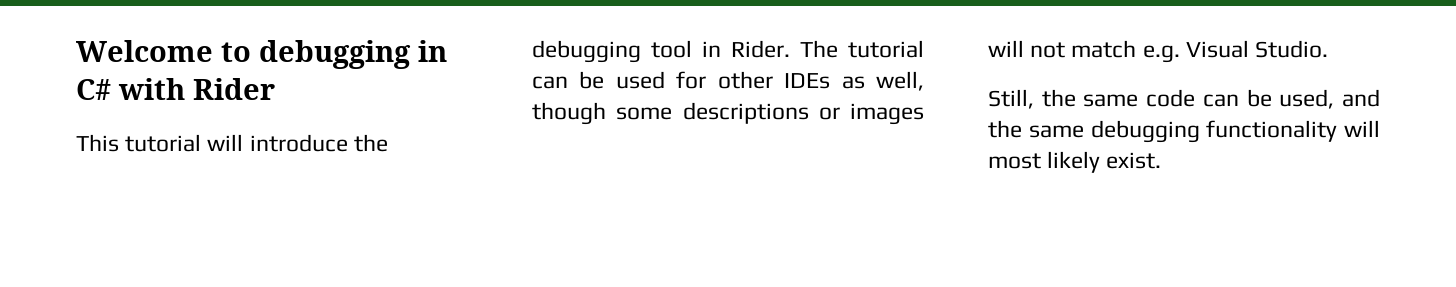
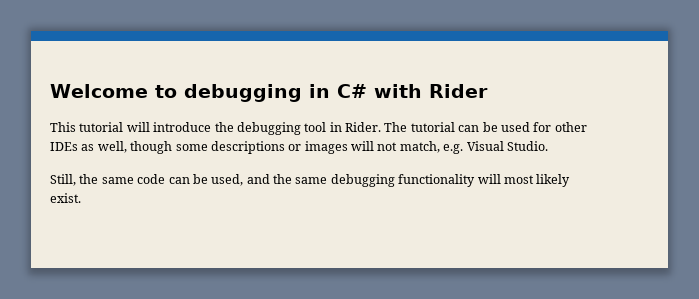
- The tutorial can be used for other IDEs as well, though some descriptions or images will not match e.g. Visual Studio.
+ The tutorial can be used for other IDEs as well, though some descriptions or images will not match, e.g. Visual Studio.

